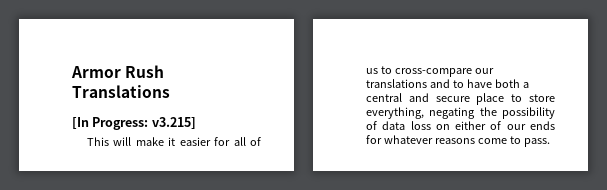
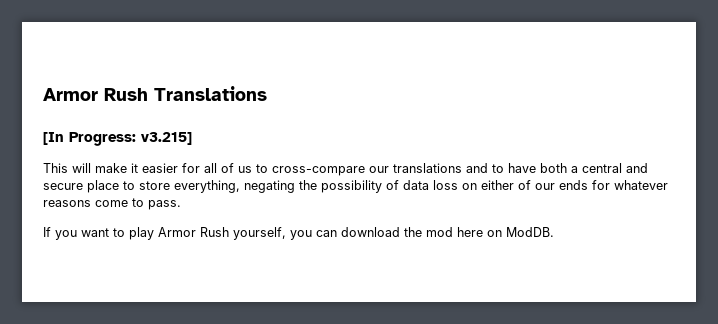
+ If you want to play Armor Rush yourself, you can download the mod here on ModDB.

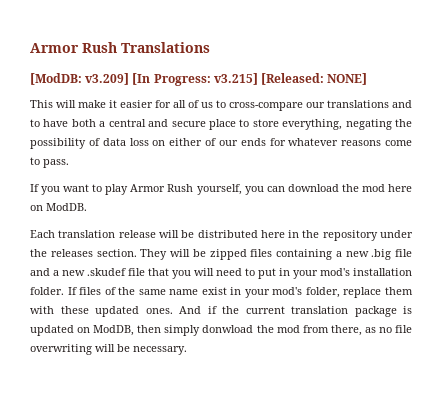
- [In Progress: v3.215]
+ [ModDB: v3.209] [In Progress: v3.215] [Released: NONE]
+ Each translation release will be distributed here in the repository under the releases section. They will be zipped files containing a new .big file and a new .skudef file that you will need to put in your mod's installation folder. If files of the same name exist in your mod's folder, replace them with these updated ones. And if the current translation package is updated on ModDB, then simply donwload the mod from there, as no file overwriting will be necessary.

